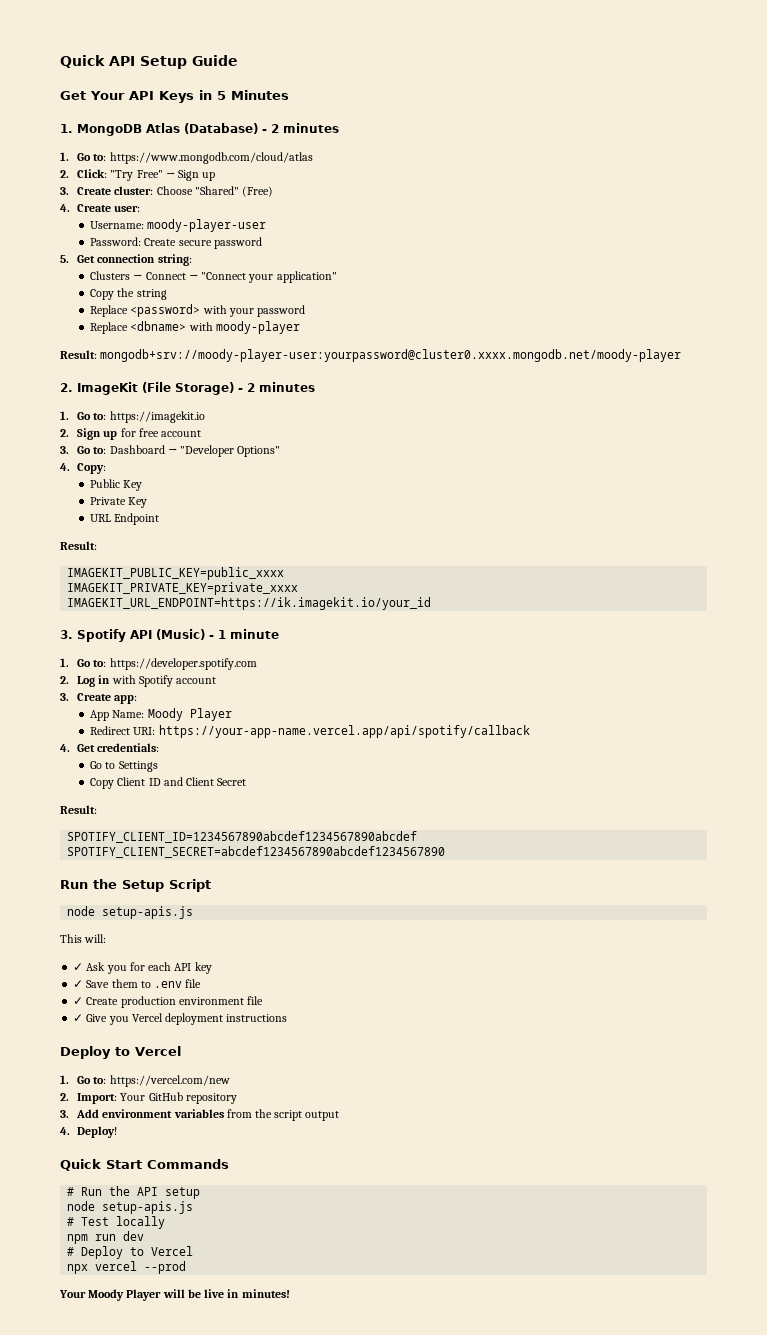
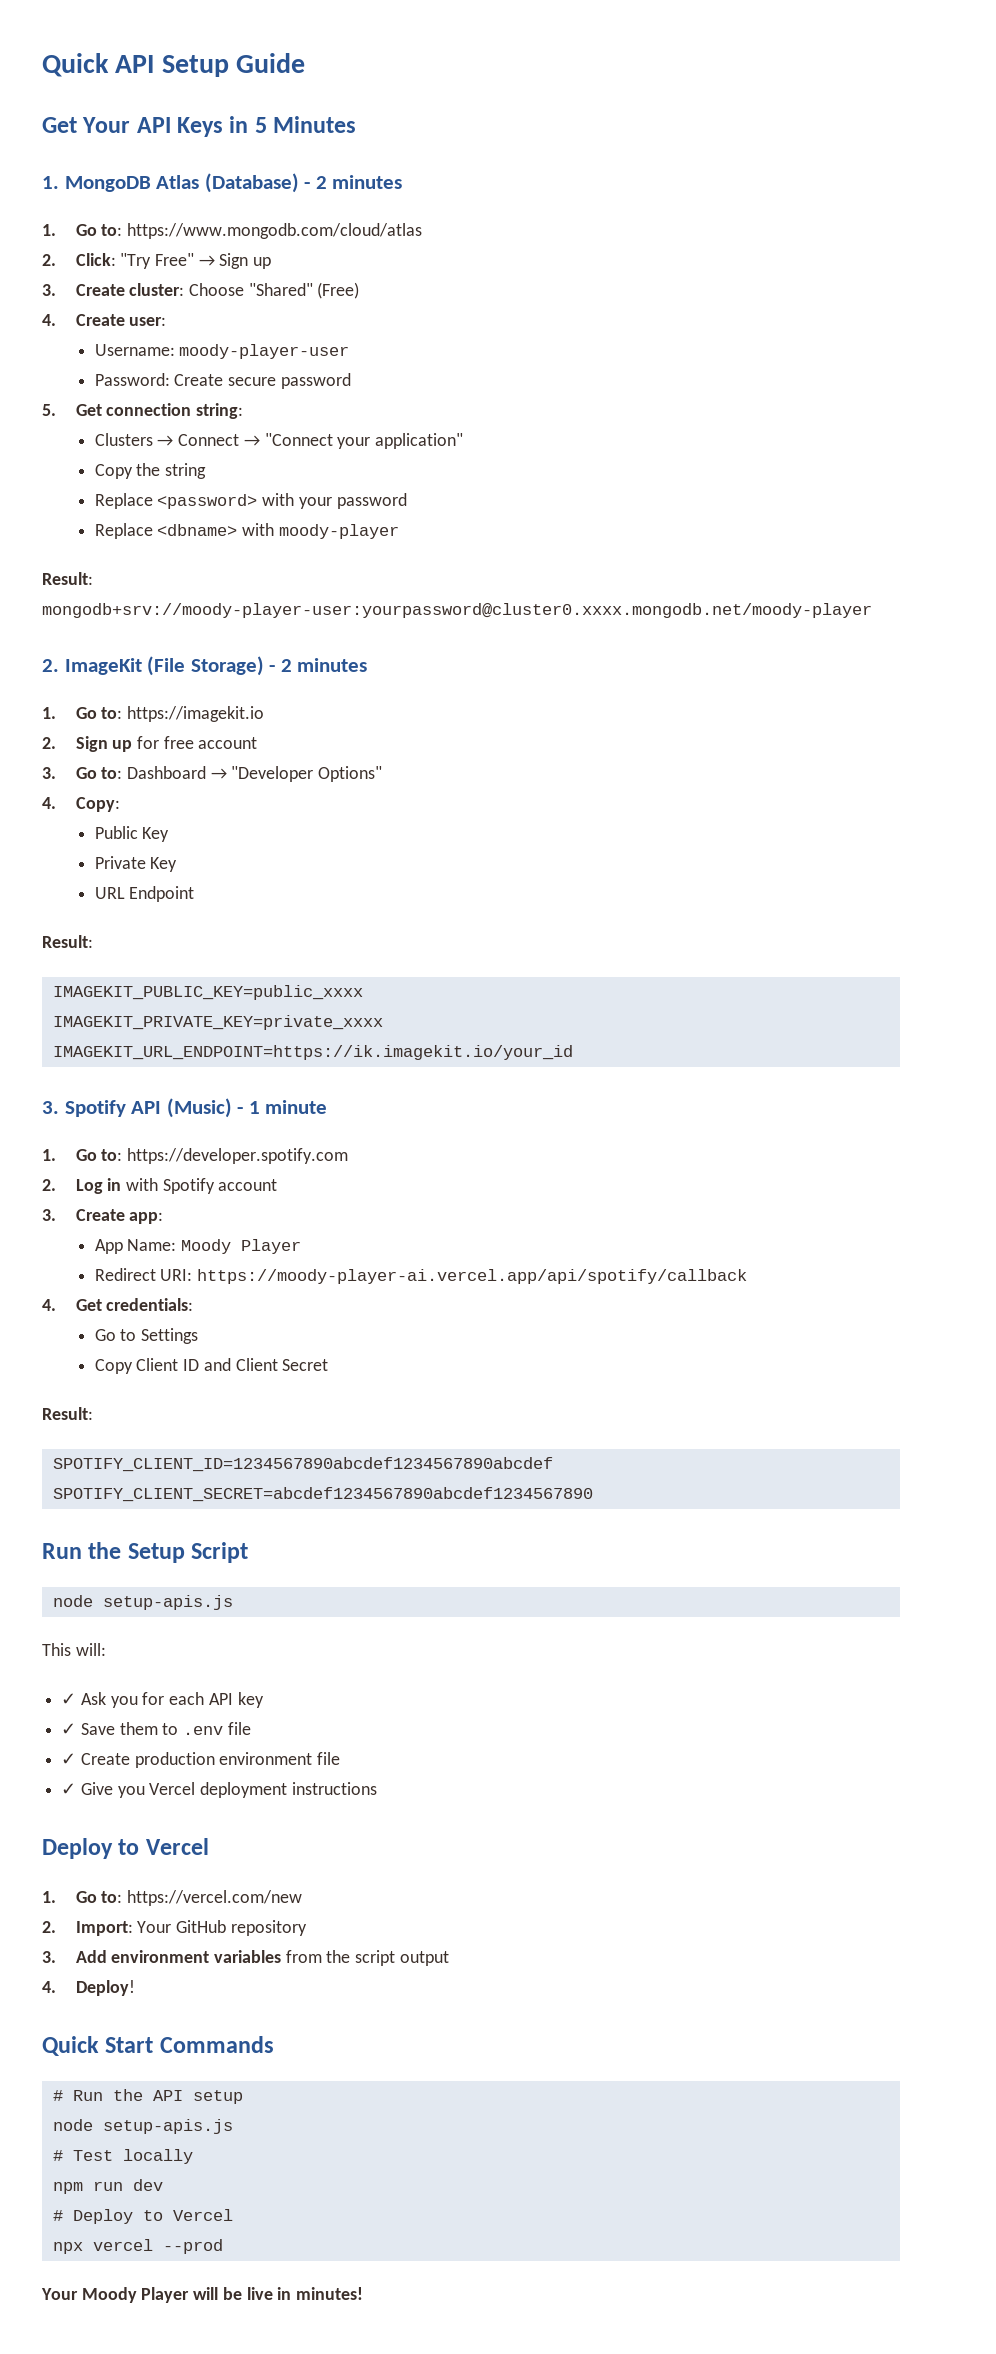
- Redirect URI: https://your-app-name.vercel.app/api/spotify/callback
+ Redirect URI: https://moody-player-ai.vercel.app/api/spotify/callback

